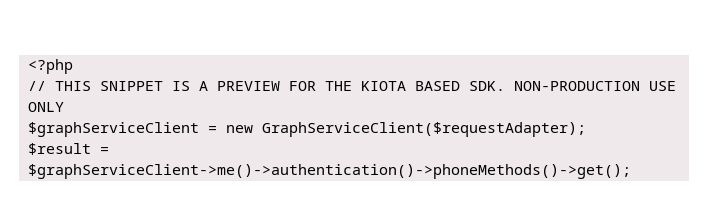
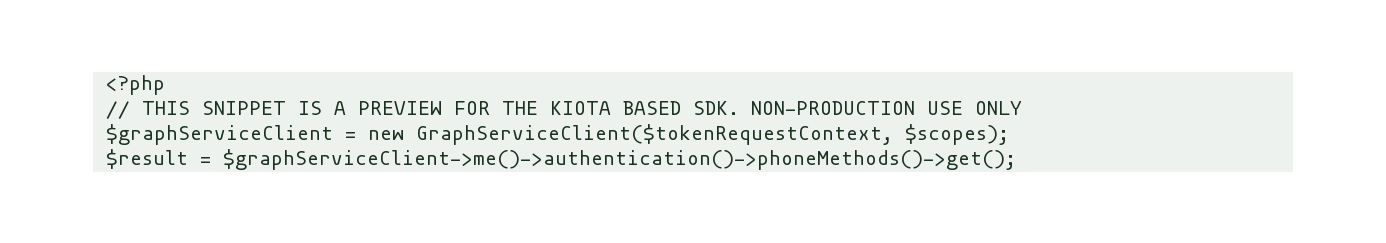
- $graphServiceClient = new GraphServiceClient($requestAdapter);
+ $graphServiceClient = new GraphServiceClient($tokenRequestContext, $scopes);

